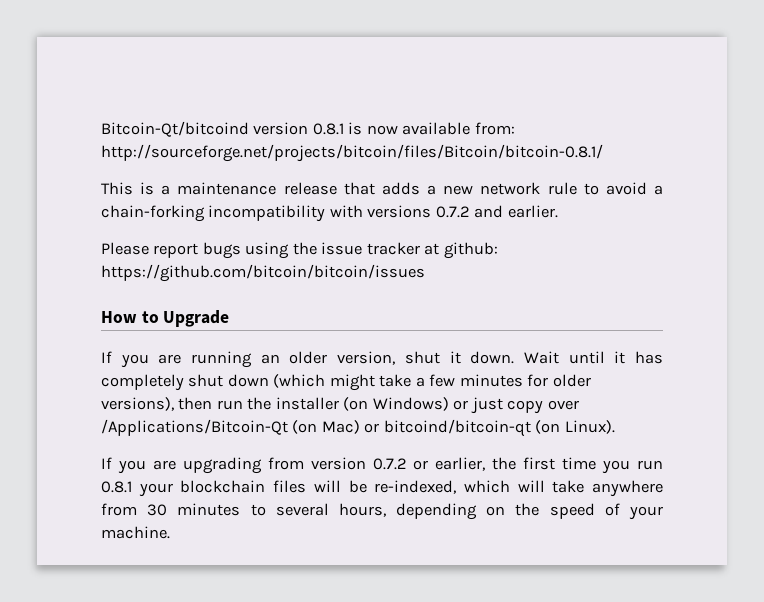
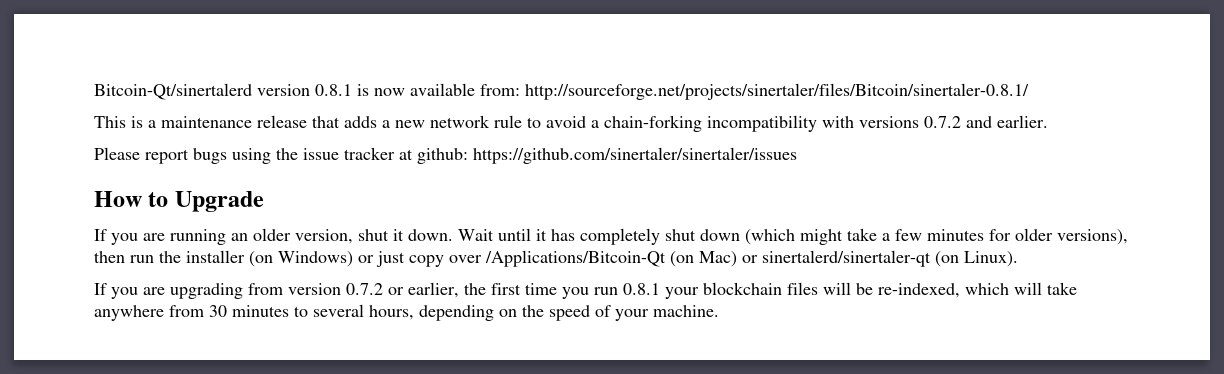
- Bitcoin-Qt/bitcoind version 0.8.1 is now available from: http://sourceforge.net/projects/bitcoin/files/Bitcoin/bitcoin-0.8.1/
+ Bitcoin-Qt/sinertalerd version 0.8.1 is now available from: http://sourceforge.net/projects/sinertaler/files/Bitcoin/sinertaler-0.8.1/
- Please report bugs using the issue tracker at github: https://github.com/bitcoin/bitcoin/issues
+ Please report bugs using the issue tracker at github: https://github.com/sinertaler/sinertaler/issues
- Wait until it has completely shut down (which might take a few minutes for older versions), then run the installer (on Windows) or just copy over /Applications/Bitcoin-Qt (on Mac) or bitcoind/bitcoin-qt (on Linux).
+ Wait until it has completely shut down (which might take a few minutes for older versions), then run the installer (on Windows) or just copy over /Applications/Bitcoin-Qt (on Mac) or sinertalerd/sinertaler-qt (on Linux).

